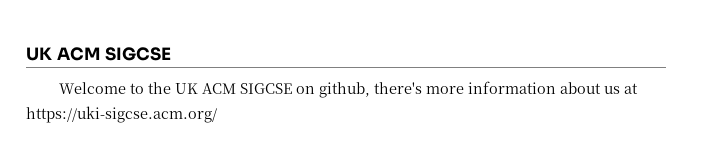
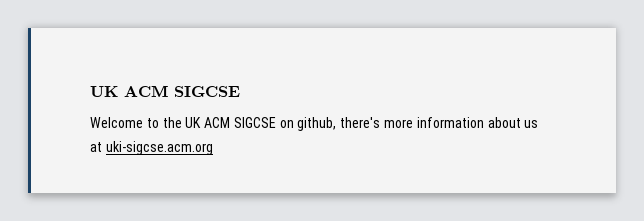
- Welcome to the UK ACM SIGCSE on github, there's more information about us at https://uki-sigcse.acm.org/
+ Welcome to the UK ACM SIGCSE on github, there's more information about us at uki-sigcse.acm.org

